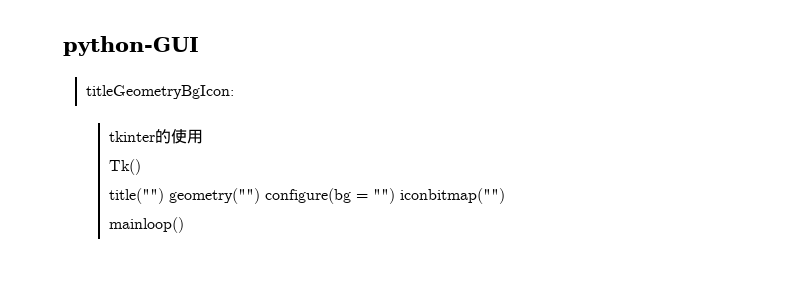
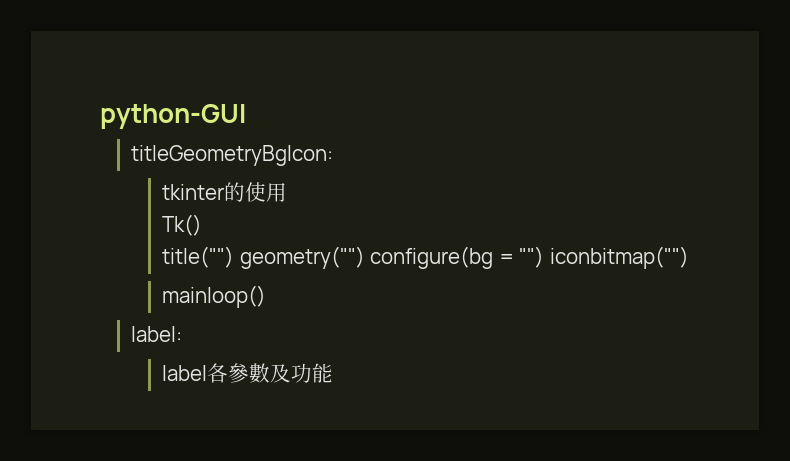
+ label:
+ label各參數及功能

